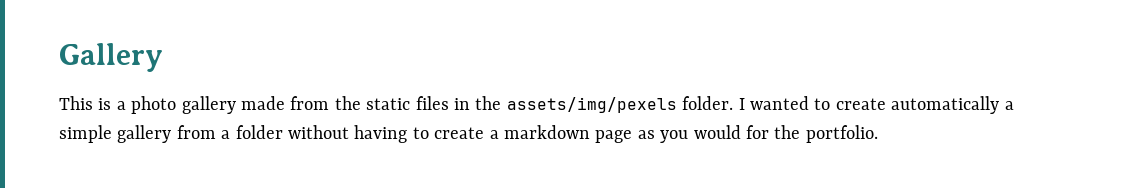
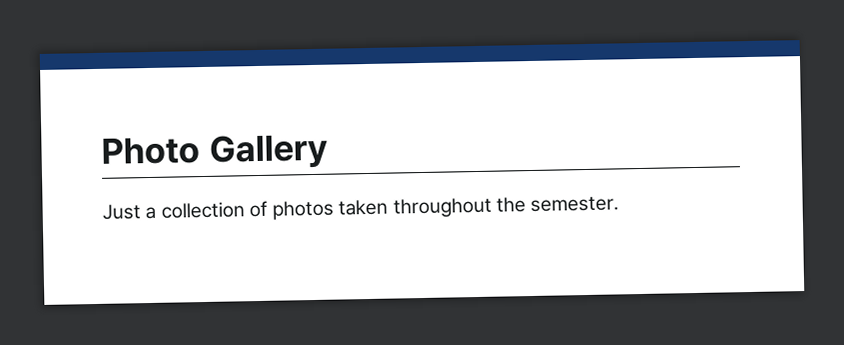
- Gallery
+ Photo Gallery
- This is a photo gallery made from the static files in the assets/img/pexels folder. I wanted to create automatically a simple gallery from a folder without having to create a markdown page as you would for the portfolio.
+ Just a collection of photos taken throughout the semester.

